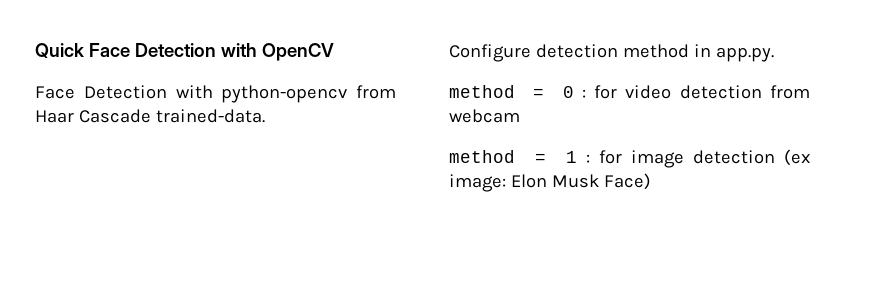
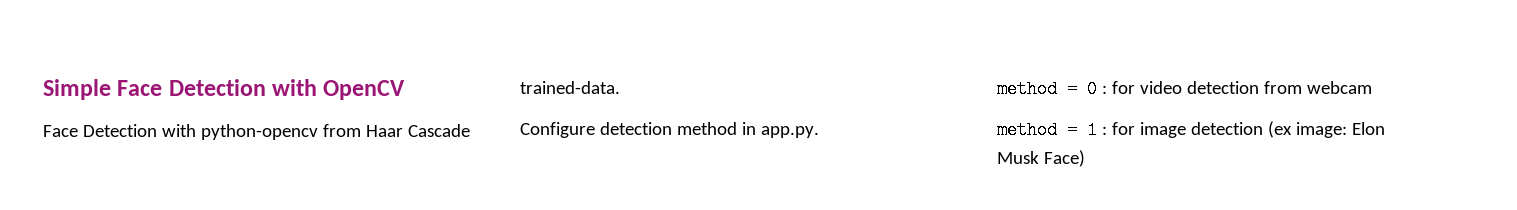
- Quick Face Detection with OpenCV
+ Simple Face Detection with OpenCV

